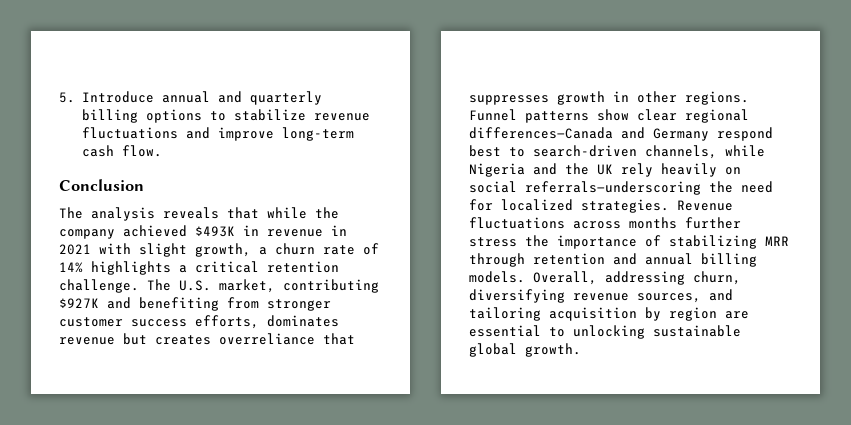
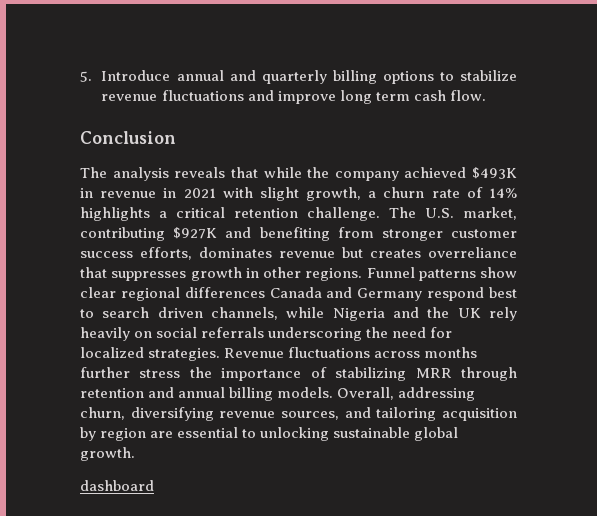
- 5. Introduce annual and quarterly billing options to stabilize revenue fluctuations and improve long-term cash flow.
+ 5. Introduce annual and quarterly billing options to stabilize revenue fluctuations and improve long term cash flow.
- Funnel patterns show clear regional differences—Canada and Germany respond best to search-driven channels, while Nigeria and the UK rely heavily on social referrals—underscoring the need for localized strategies.
+ Funnel patterns show clear regional differences Canada and Germany respond best to search driven channels, while Nigeria and the UK rely heavily on social referrals underscoring the need for localized strategies.
+ dashboard

